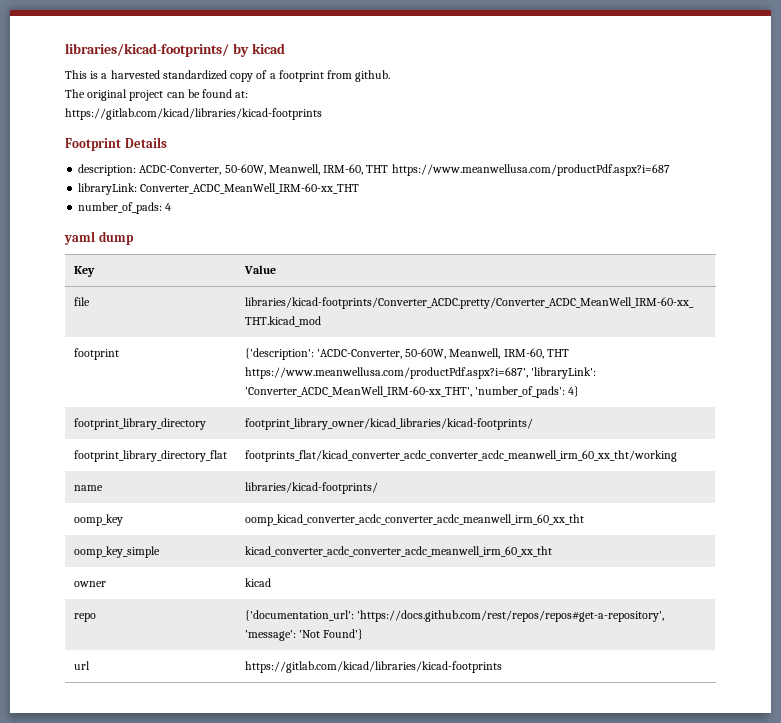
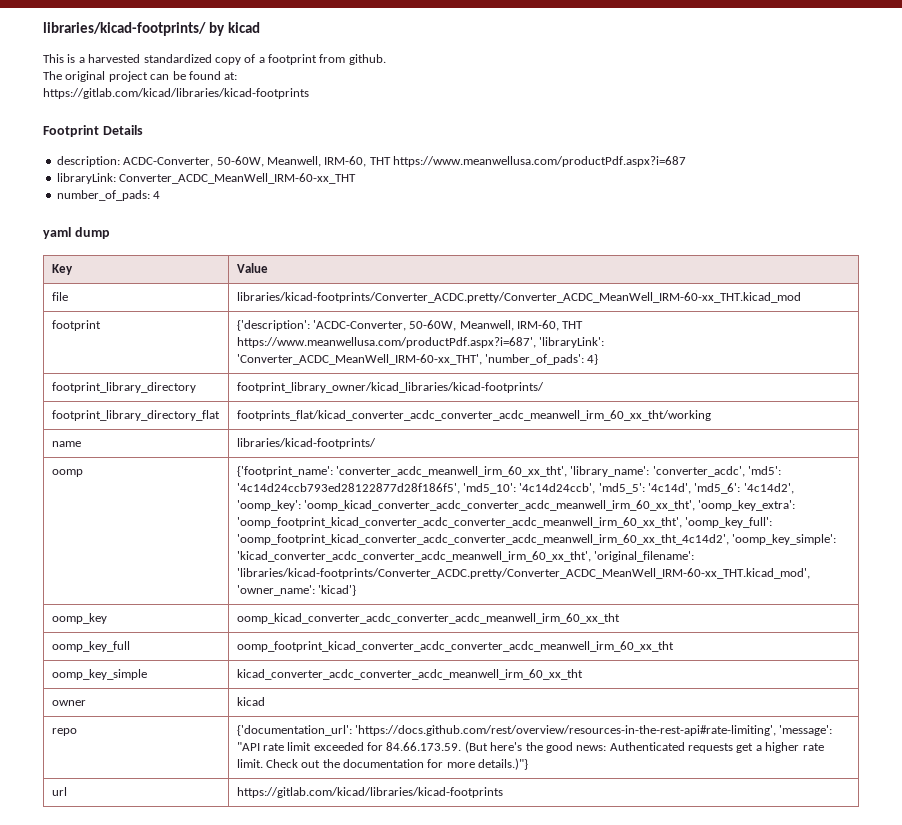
+ oomp | {'footprint_name': 'converter_acdc_meanwell_irm_60_xx_tht', 'library_name': 'converter_acdc', 'md5': '4c14d24ccb793ed28122877d28f186f5', 'md5_10': '4c14d24ccb', 'md5_5': '4c14d', 'md5_6': '4c14d2', 'oomp_key': 'oomp_kicad_converter_acdc_converter_acdc_meanwell_irm_60_xx_tht', 'oomp_key_extra': 'oomp_footprint_kicad_converter_acdc_converter_acdc_meanwell_irm_60_xx_tht', 'oomp_key_full': 'oomp_footprint_kicad_converter_acdc_converter_acdc_meanwell_irm_60_xx_tht_4c14d2', 'oomp_key_simple': 'kicad_converter_acdc_converter_acdc_meanwell_irm_60_xx_tht', 'original_filename': 'libraries/kicad-footprints/Converter_ACDC.pretty/Converter_ACDC_MeanWell_IRM-60-xx_THT.kicad_mod', 'owner_name': 'kicad'}
+ oomp_key_full | oomp_footprint_kicad_converter_acdc_converter_acdc_meanwell_irm_60_xx_tht
- repo | {'documentation_url': 'https://docs.github.com/rest/repos/repos#get-a-repository', 'message': 'Not Found'}
+ repo | {'documentation_url': 'https://docs.github.com/rest/overview/resources-in-the-rest-api#rate-limiting', 'message': "API rate limit exceeded for 84.66.173.59. (But here's the good news: Authenticated requests get a higher rate limit. Check out the documentation for more details.)"}

